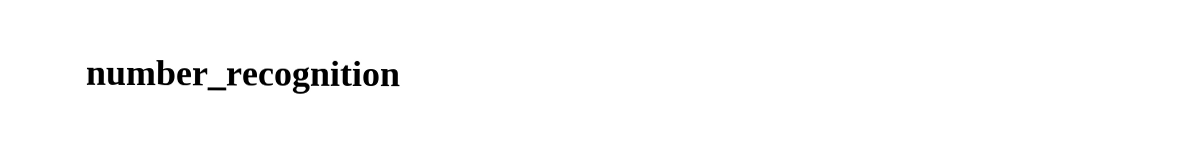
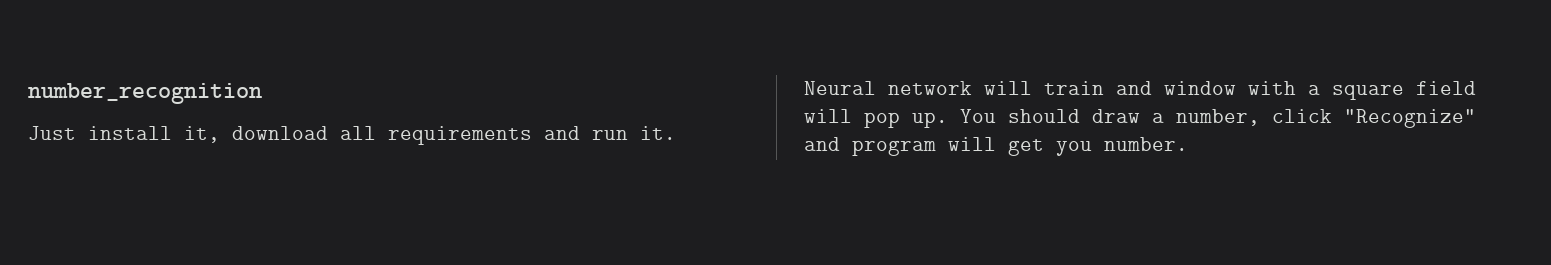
+ Just install it, download all requirements and run it. Neural network will train and window with a square field will pop up. You should draw a number, click "Recognize" and program will get you number.

